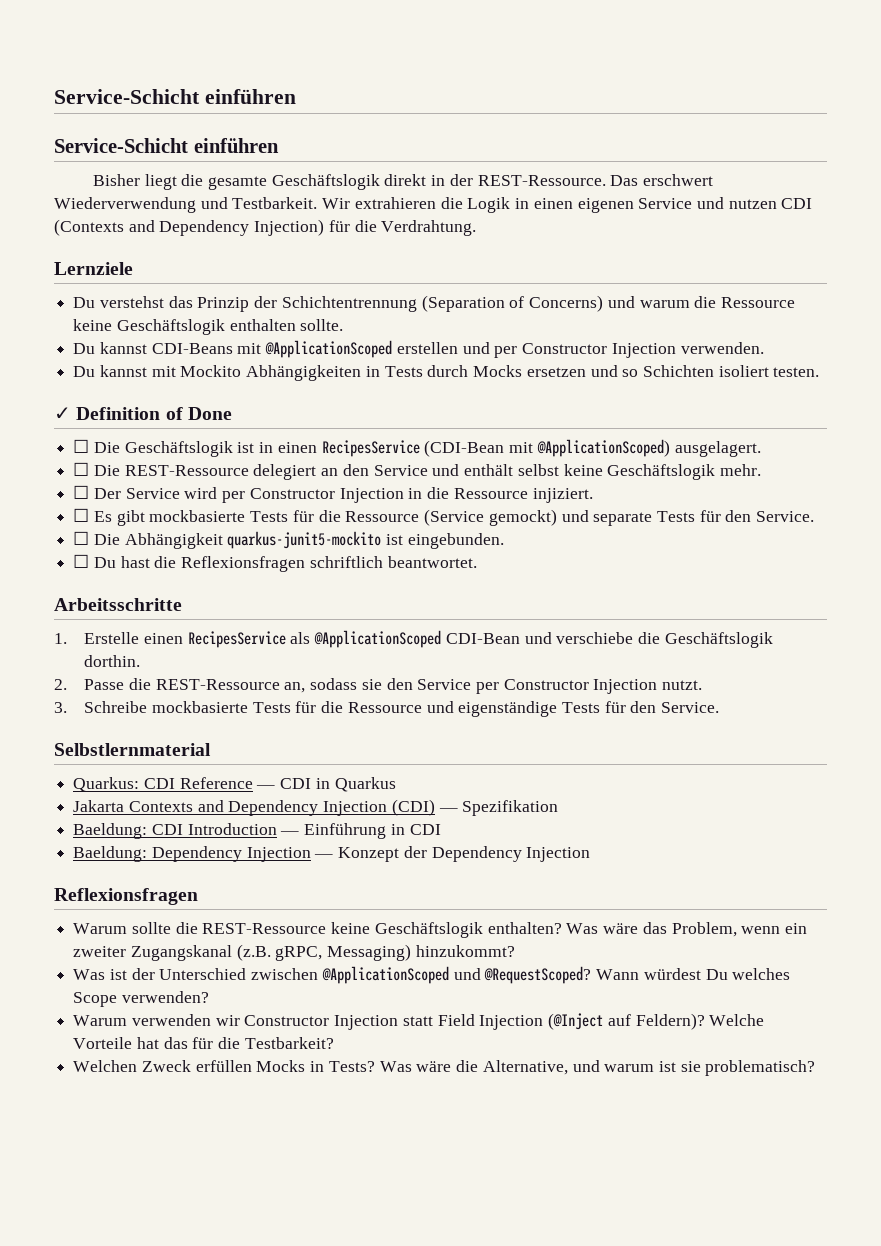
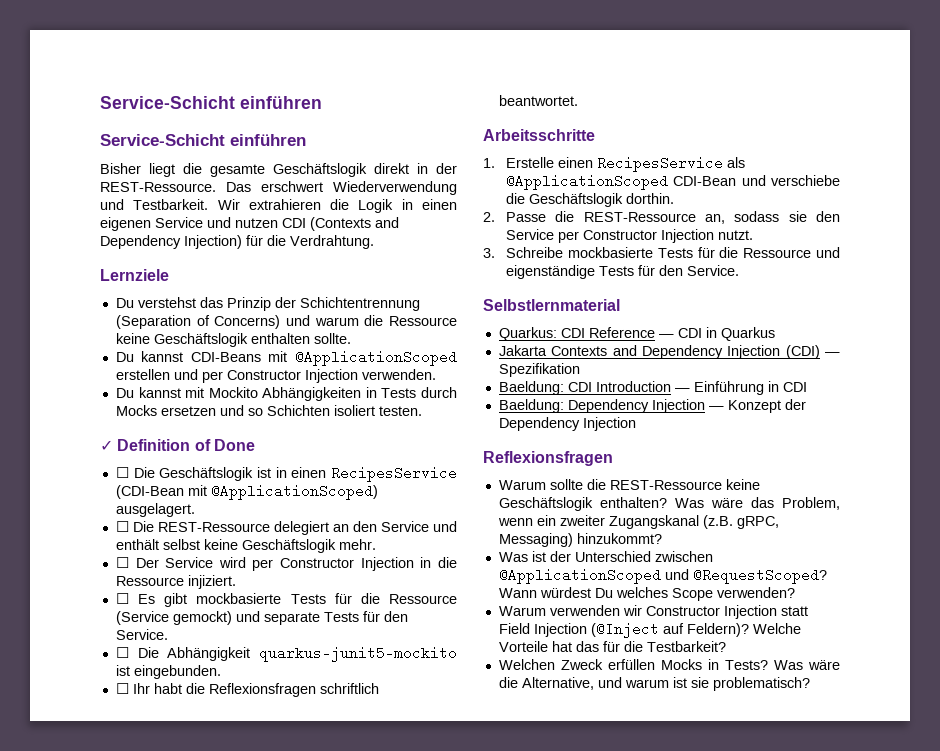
- ☐ Du hast die Reflexionsfragen schriftlich beantwortet.
+ ☐ Ihr habt die Reflexionsfragen schriftlich beantwortet.

